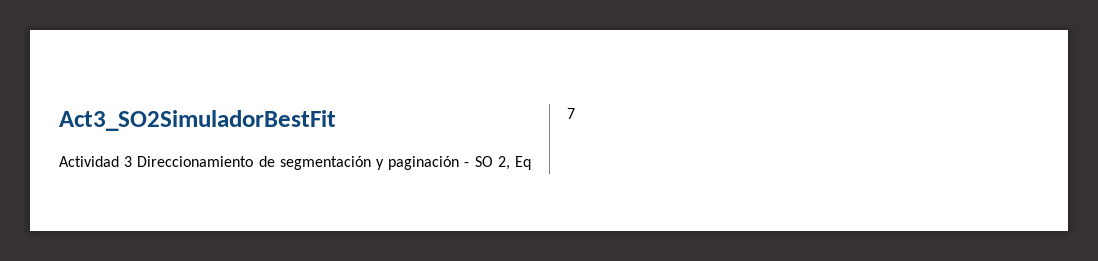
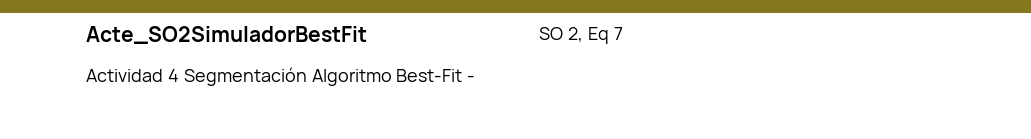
- Act3_SO2SimuladorBestFit
+ Acte_SO2SimuladorBestFit
- Actividad 3 Direccionamiento de segmentación y paginación - SO 2, Eq 7
+ Actividad 4 Segmentación Algoritmo Best-Fit - SO 2, Eq 7

